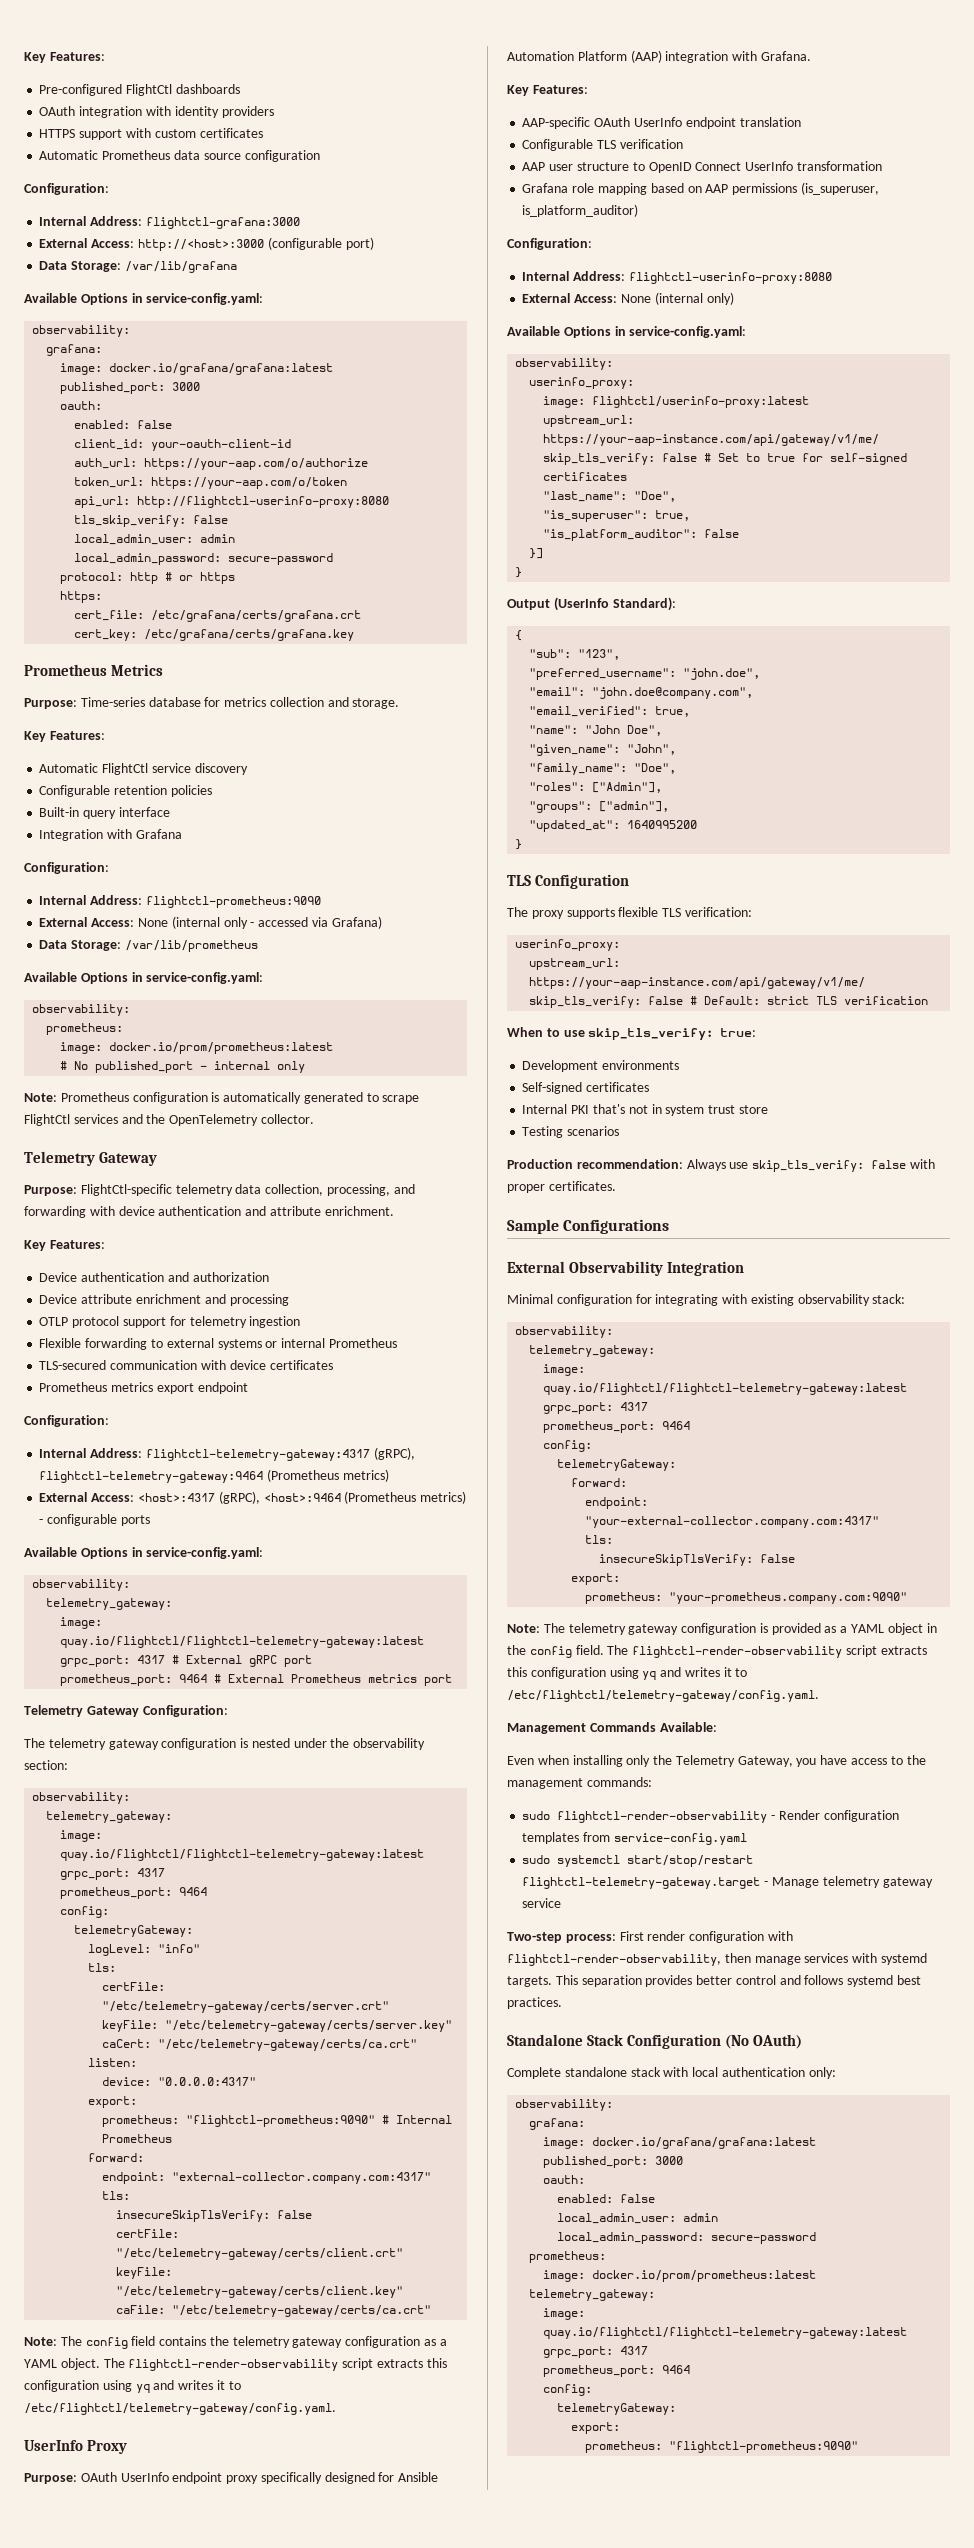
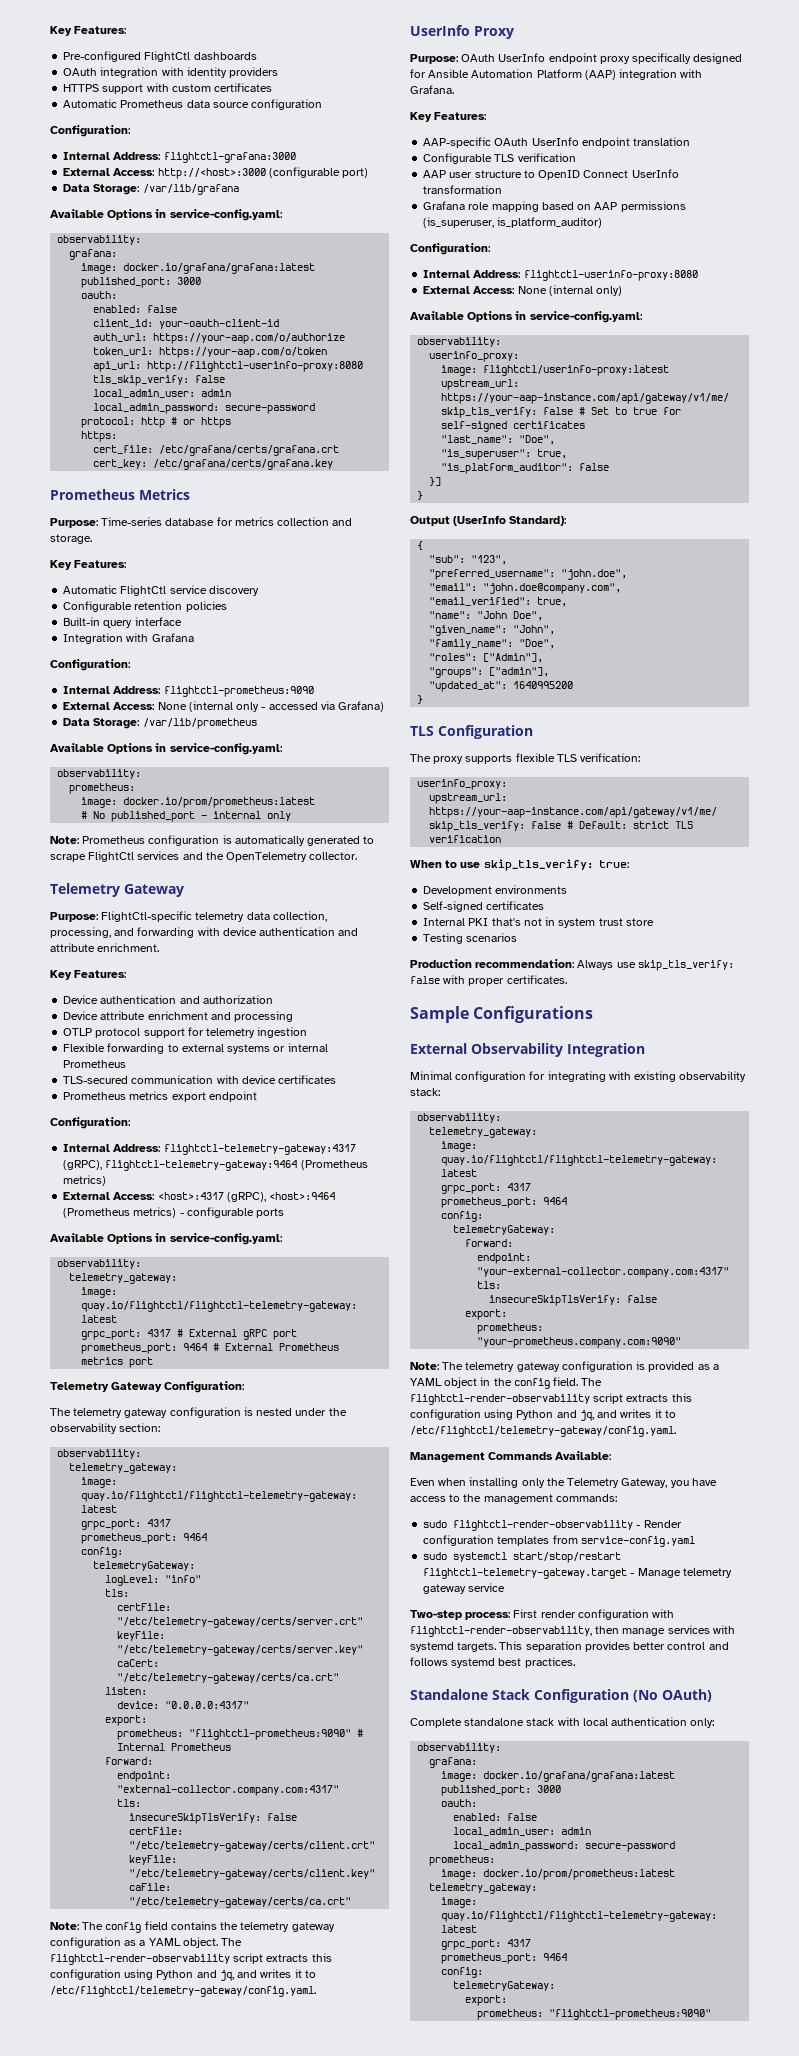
- Note: The config field contains the telemetry gateway configuration as a YAML object. The flightctl-render-observability script extracts this configuration using yq and writes it to /etc/flightctl/telemetry-gateway/config.yaml.
+ Note: The config field contains the telemetry gateway configuration as a YAML object. The flightctl-render-observability script extracts this configuration using Python and jq, and writes it to /etc/flightctl/telemetry-gateway/config.yaml.
- Note: The telemetry gateway configuration is provided as a YAML object in the config field. The flightctl-render-observability script extracts this configuration using yq and writes it to /etc/flightctl/telemetry-gateway/config.yaml.
+ Note: The telemetry gateway configuration is provided as a YAML object in the config field. The flightctl-render-observability script extracts this configuration using Python and jq, and writes it to /etc/flightctl/telemetry-gateway/config.yaml.

